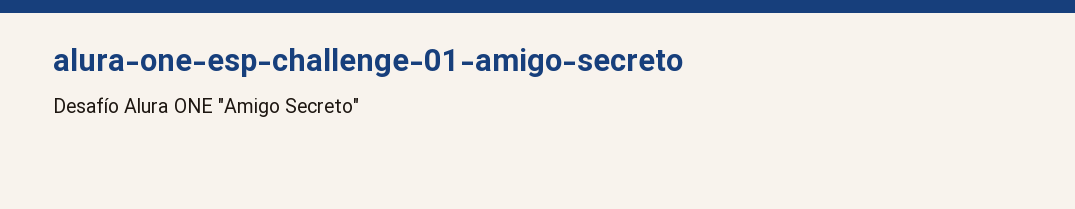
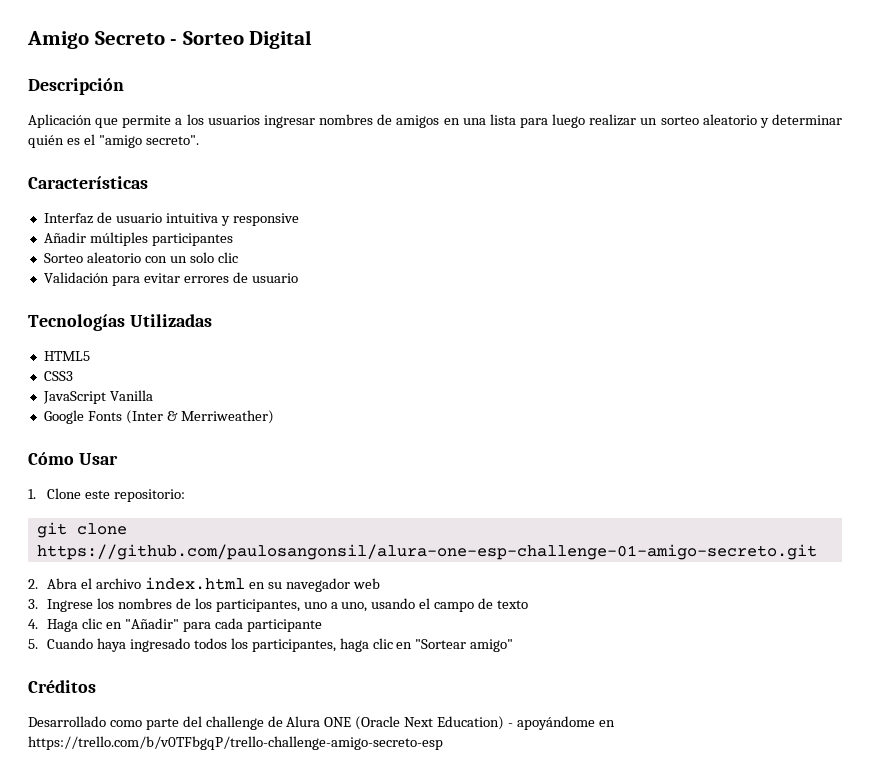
- alura-one-esp-challenge-01-amigo-secreto
- Desafío Alura ONE "Amigo Secreto"
+ Amigo Secreto - Sorteo Digital
+ Descripción
+ Aplicación que permite a los usuarios ingresar nombres de amigos en una lista para luego realizar un sorteo aleatorio y determinar quién es el "amigo secreto".
+ Características
+ Interfaz de usuario intuitiva y responsive
+ Añadir múltiples participantes
+ Sorteo aleatorio con un solo clic
+ Validación para evitar errores de usuario
+ Tecnologías Utilizadas
+ HTML5
+ CSS3
+ JavaScript Vanilla
+ Google Fonts (Inter & Merriweather)
+ Cómo Usar
+ 1. Clone este repositorio:
+ git clone https://github.com/paulosangonsil/alura-one-esp-challenge-01-amigo-secreto.git
+ 2. Abra el archivo index.html en su navegador web
+ 3. Ingrese los nombres de los participantes, uno a uno, usando el campo de texto
+ 4. Haga clic en "Añadir" para cada participante
+ 5. Cuando haya ingresado todos los participantes, haga clic en "Sortear amigo"
+ Créditos
+ Desarrollado como parte del challenge de Alura ONE (Oracle Next Education) - apoyándome en https://trello.com/b/v0TFbgqP/trello-challenge-amigo-secreto-esp

